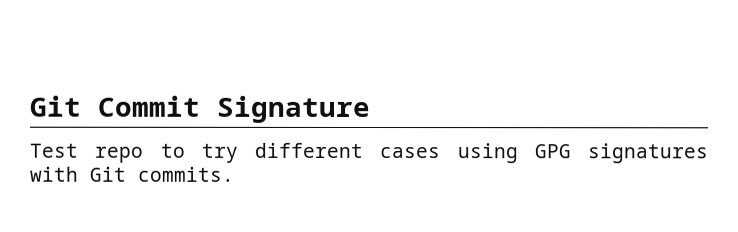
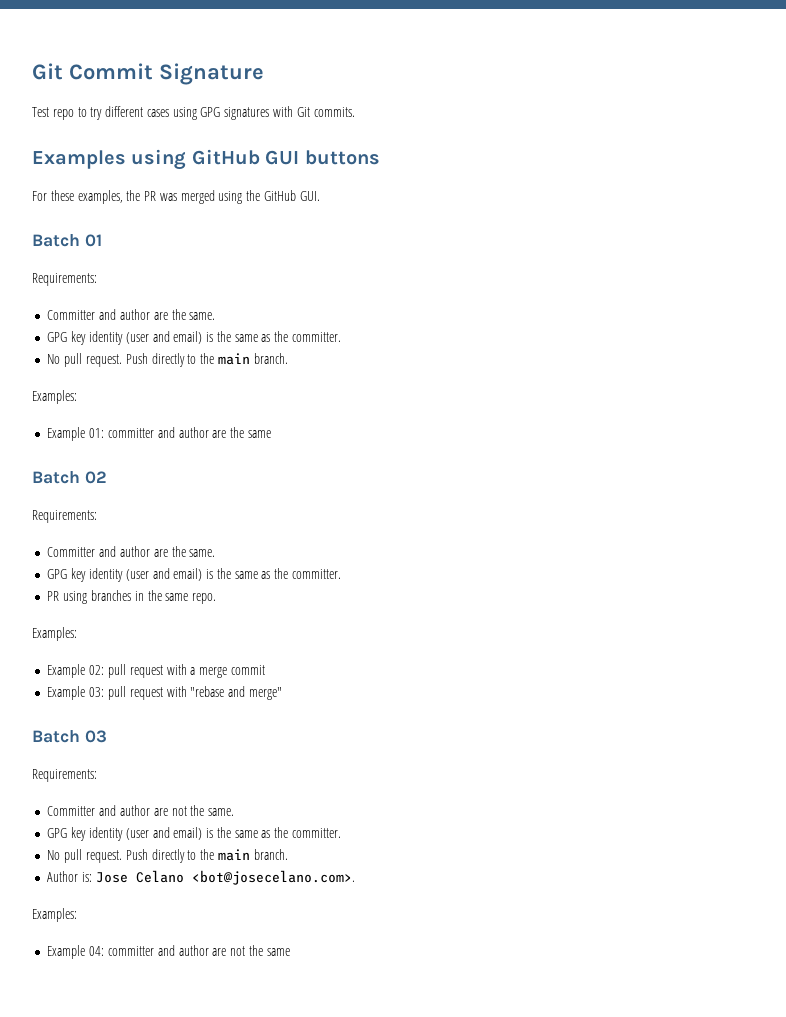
+ Examples using GitHub GUI buttons
+ For these examples, the PR was merged using the GitHub GUI.
+ Batch 01
+ Requirements:
+ Committer and author are the same.
+ GPG key identity (user and email) is the same as the committer.
+ No pull request. Push directly to the main branch.
+ Examples:
+ Example 01: committer and author are the same
+ Batch 02
+ Requirements:
+ Committer and author are the same.
+ GPG key identity (user and email) is the same as the committer.
+ PR using branches in the same repo.
+ Examples:
+ Example 02: pull request with a merge commit
+ Example 03: pull request with "rebase and merge"
+ Batch 03
+ Requirements:
+ Committer and author are not the same.
+ GPG key identity (user and email) is the same as the committer.
+ No pull request. Push directly to the main branch.
+ Author is: Jose Celano <bot@josecelano.com>.
+ Examples:
+ Example 04: committer and author are not the same

